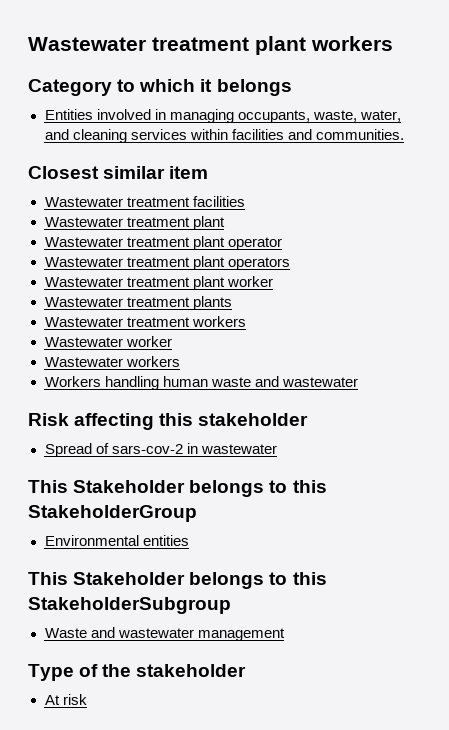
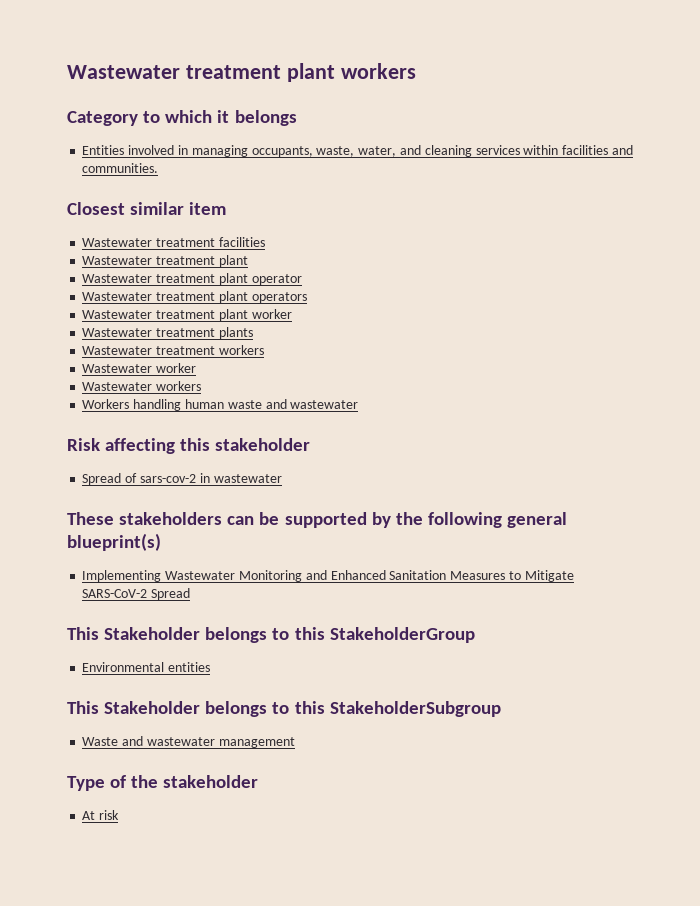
+ These stakeholders can be supported by the following general blueprint(s)
+ Implementing Wastewater Monitoring and Enhanced Sanitation Measures to Mitigate SARS-CoV-2 Spread

